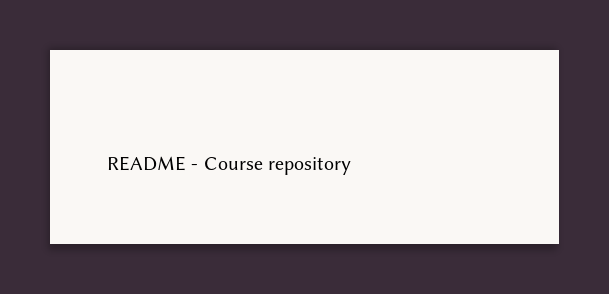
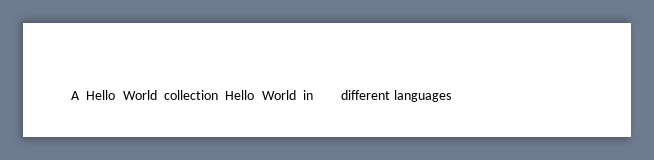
- README - Course repository
+ A Hello World collection Hello World in different languages

